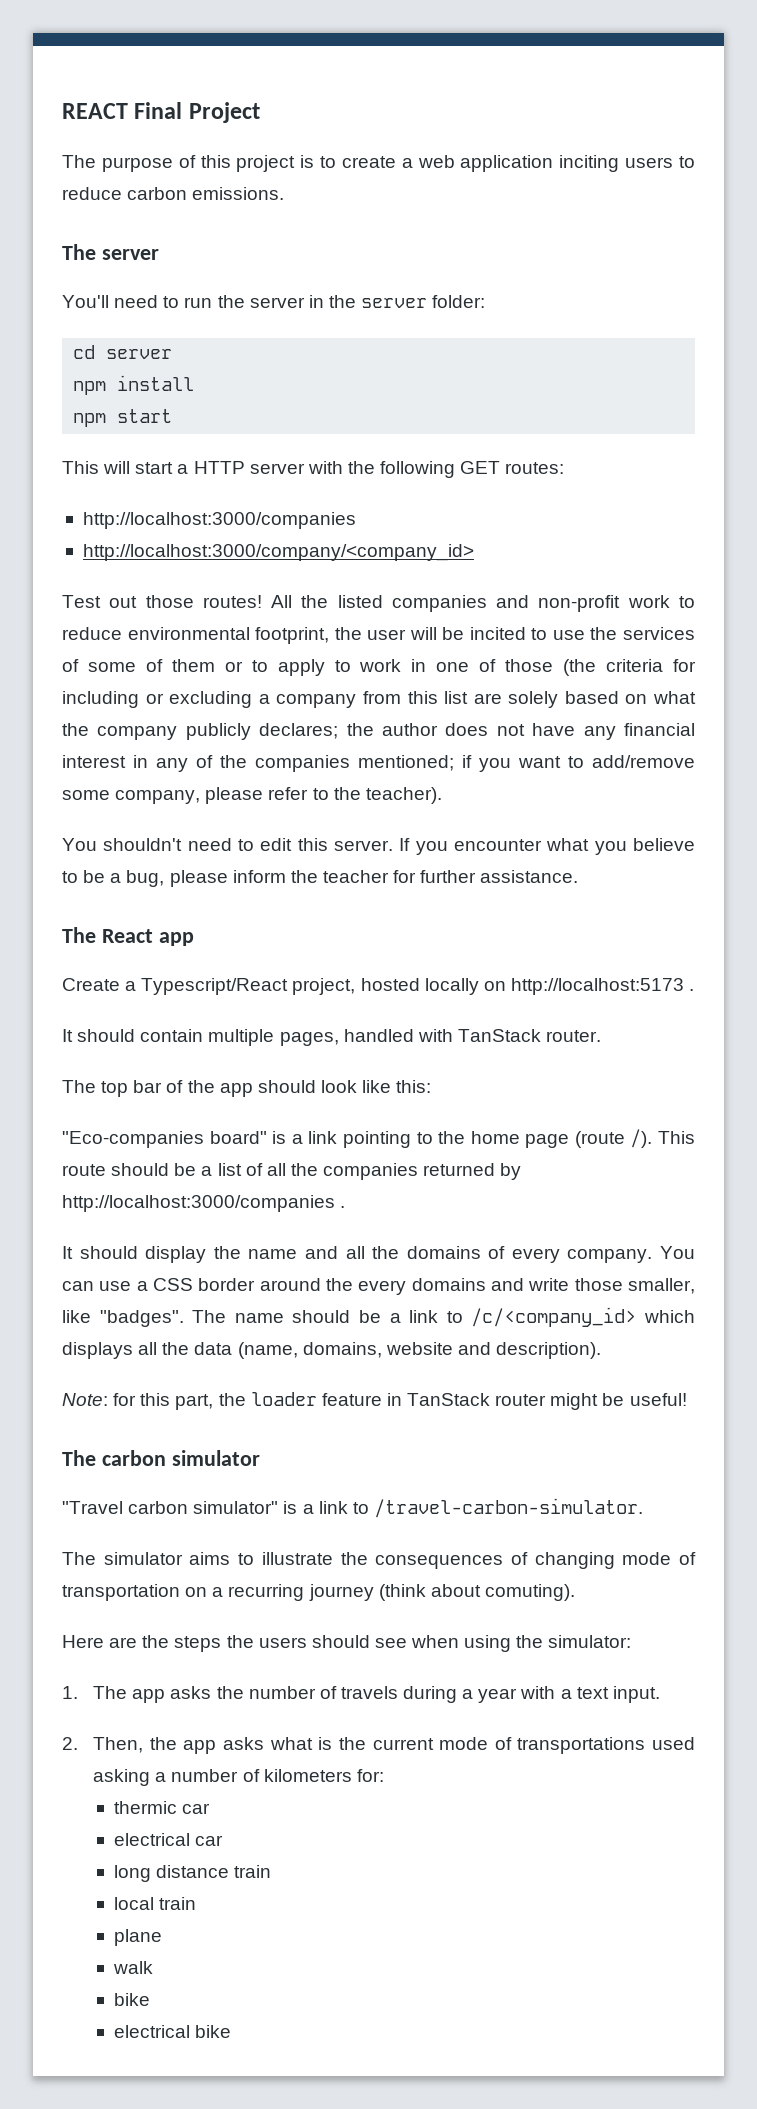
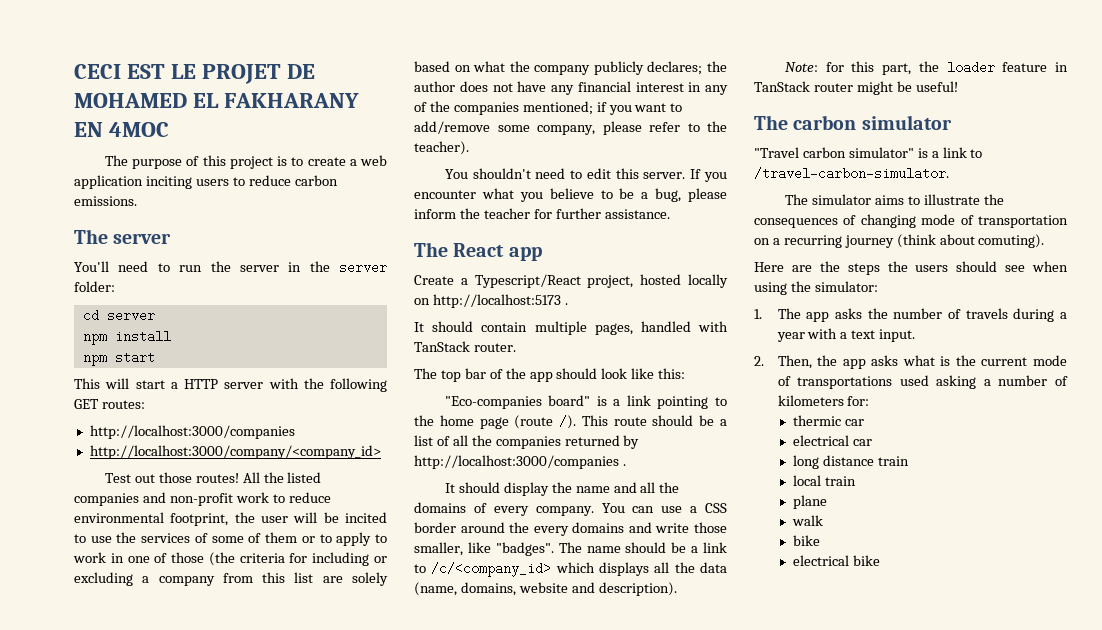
- REACT Final Project
+ CECI EST LE PROJET DE MOHAMED EL FAKHARANY EN 4MOC

